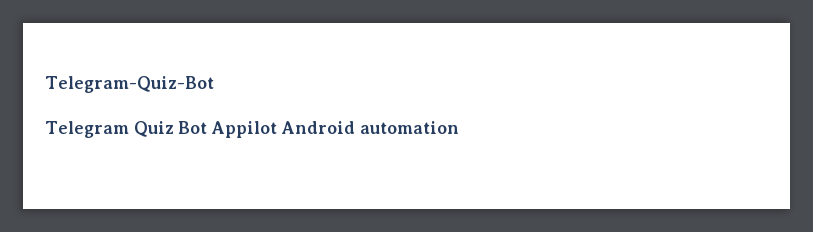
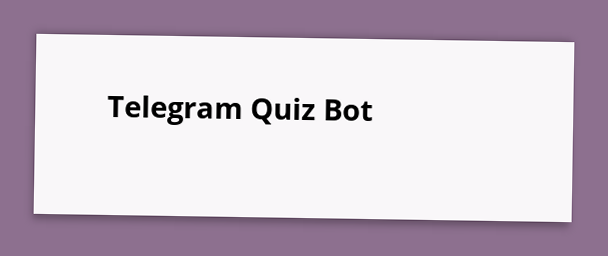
- Telegram-Quiz-Bot
- Telegram Quiz Bot Appilot Android automation
+ Telegram Quiz Bot

